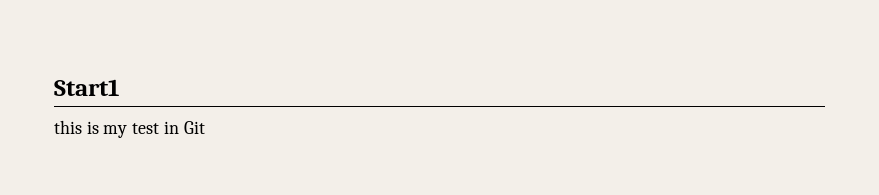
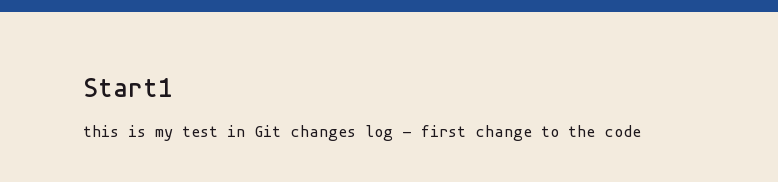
- this is my test in Git
+ this is my test in Git changes log - first change to the code

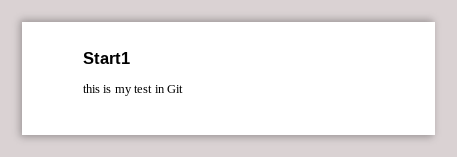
- this is my test in Git changes log - first change to the code
+ this is my test in Git

